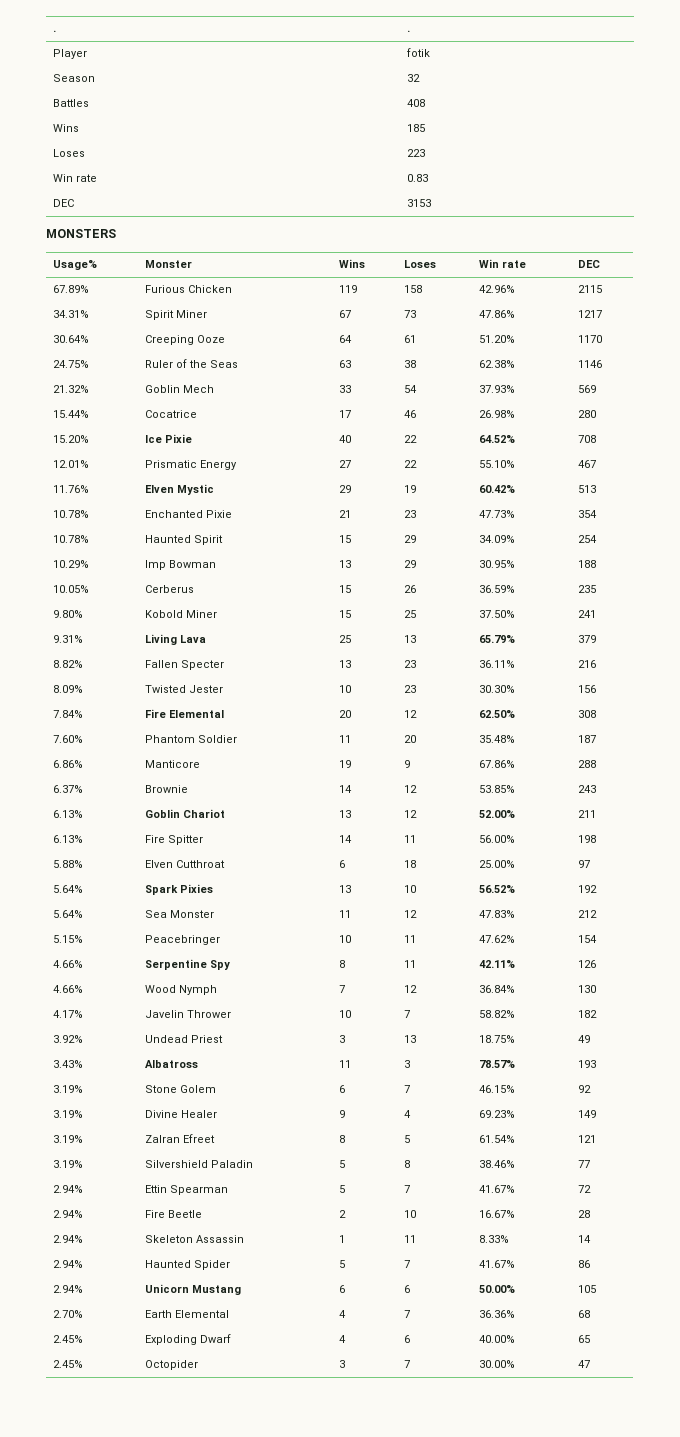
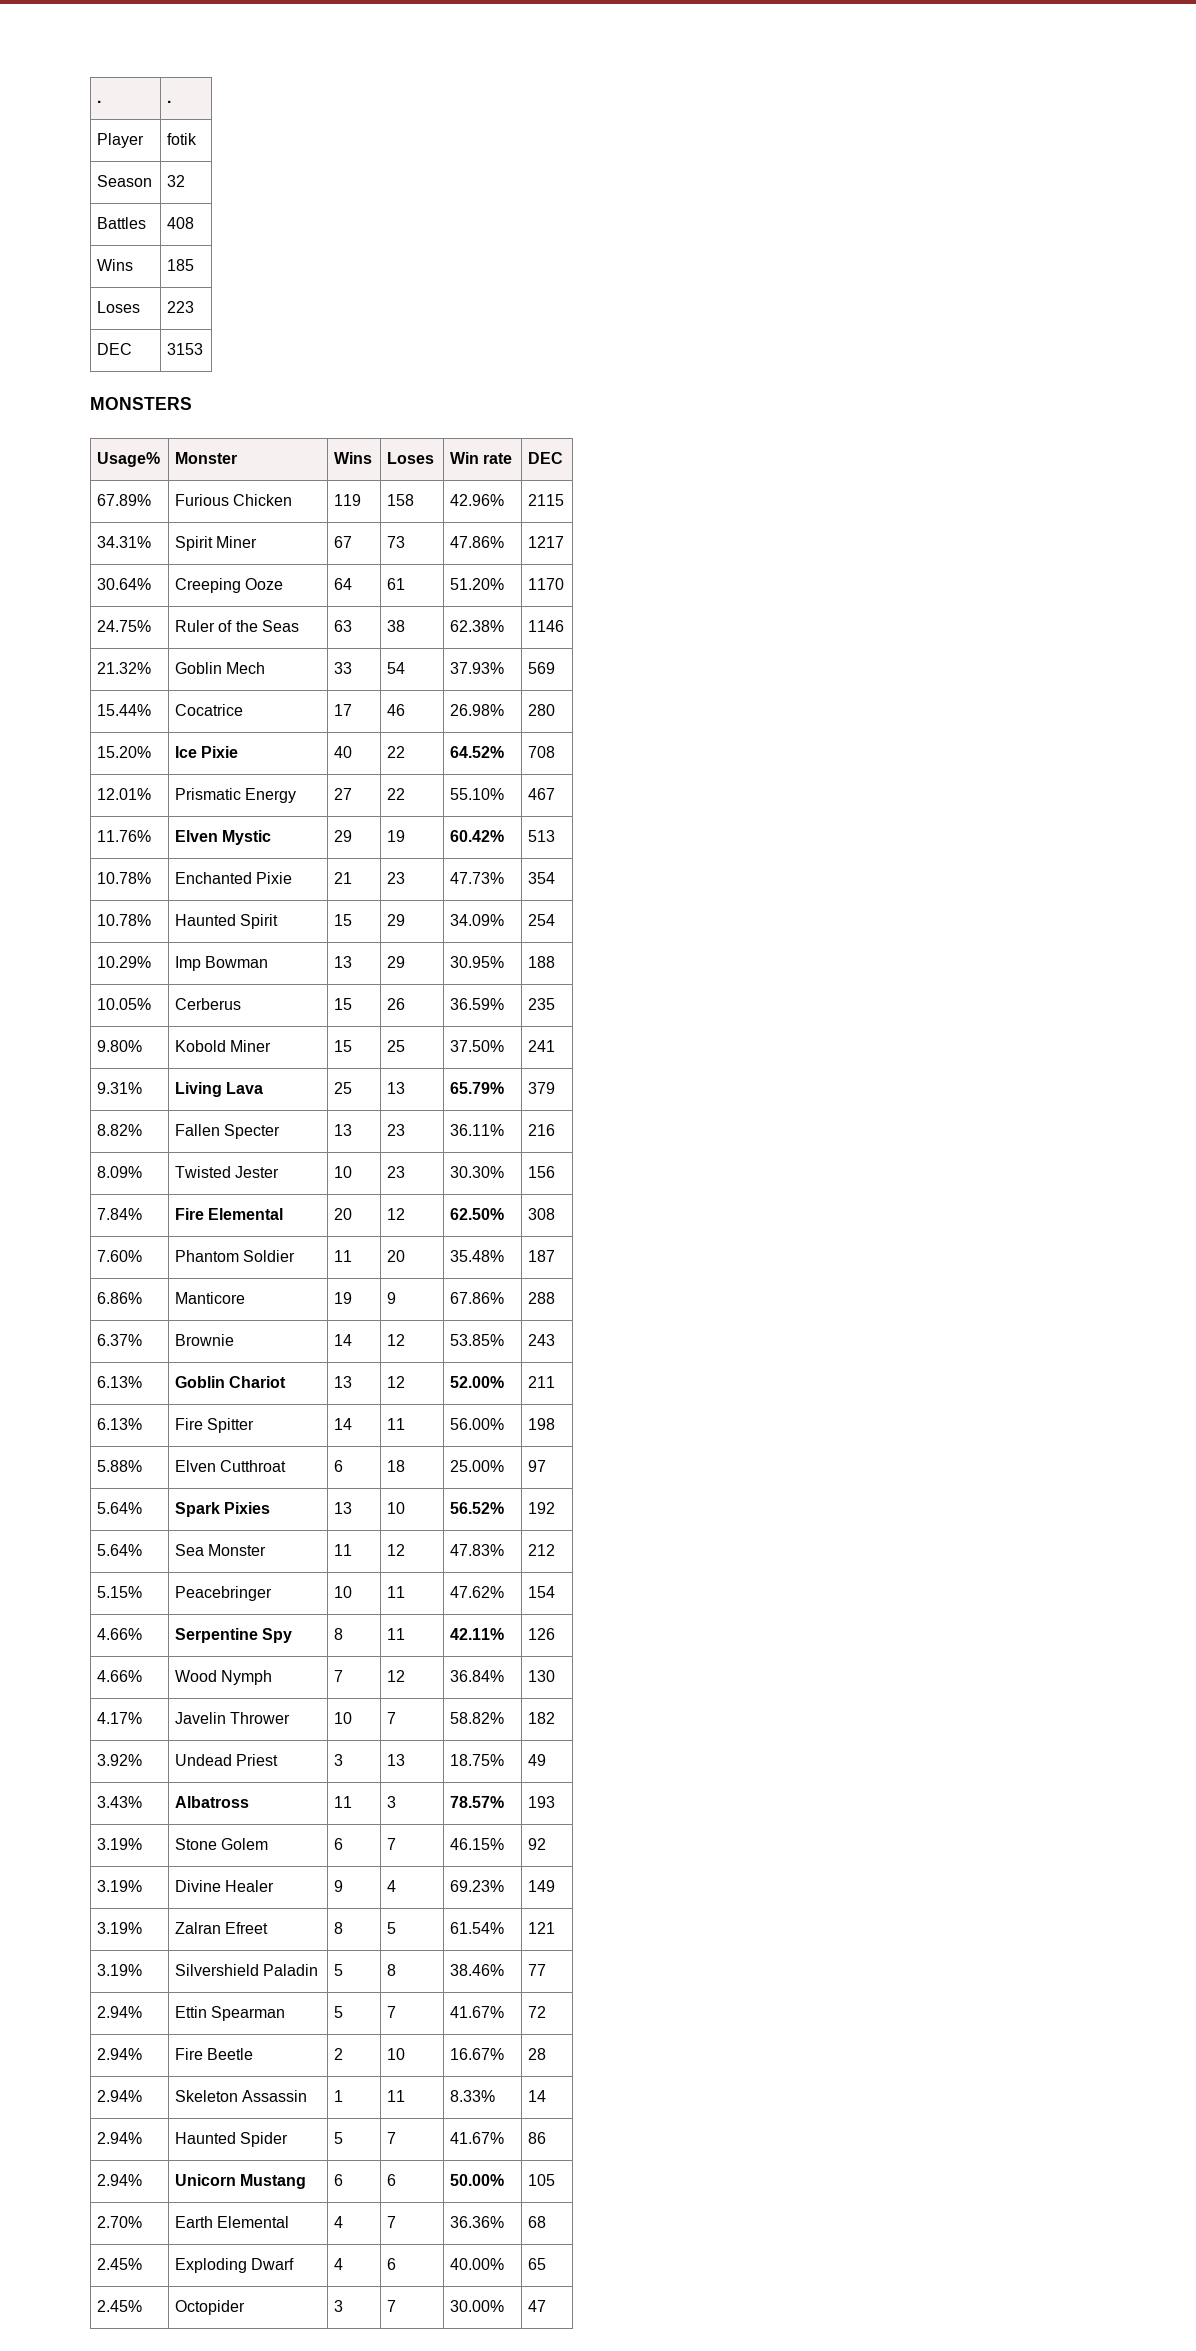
- Win rate | 0.83

